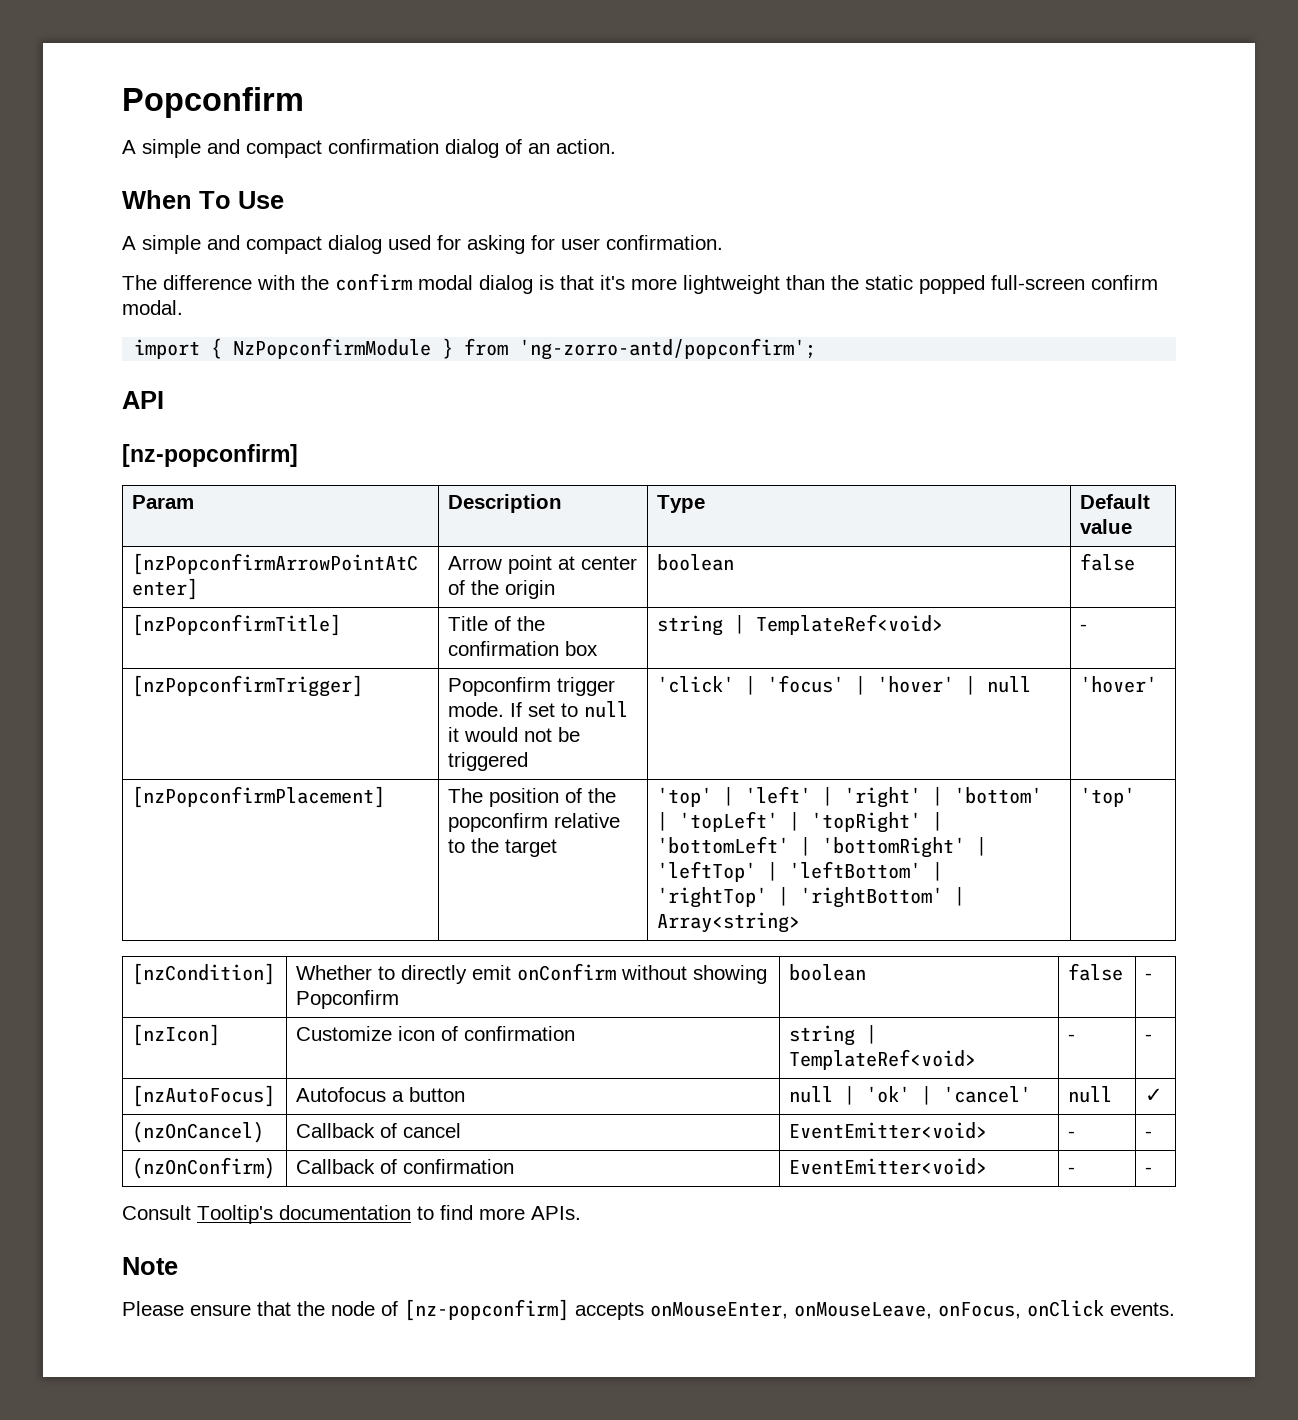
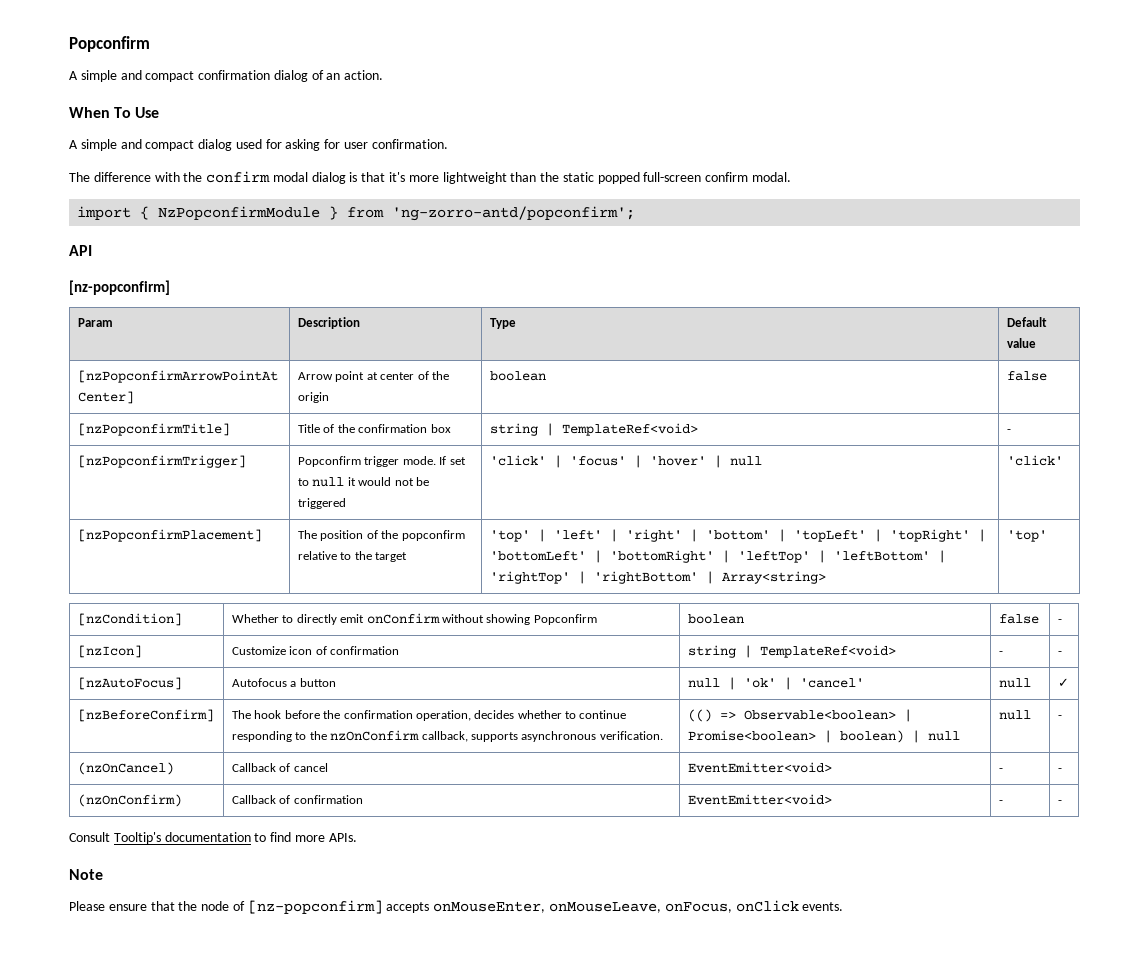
- [nzPopconfirmTrigger] | Popconfirm trigger mode. If set to null it would not be triggered | 'click' | 'focus' | 'hover' | null | 'hover'
+ [nzPopconfirmTrigger] | Popconfirm trigger mode. If set to null it would not be triggered | 'click' | 'focus' | 'hover' | null | 'click'
+ [nzBeforeConfirm] | The hook before the confirmation operation, decides whether to continue responding to the nzOnConfirm callback, supports asynchronous verification. | (() => Observable<boolean> | Promise<boolean> | boolean) | null | null | -

